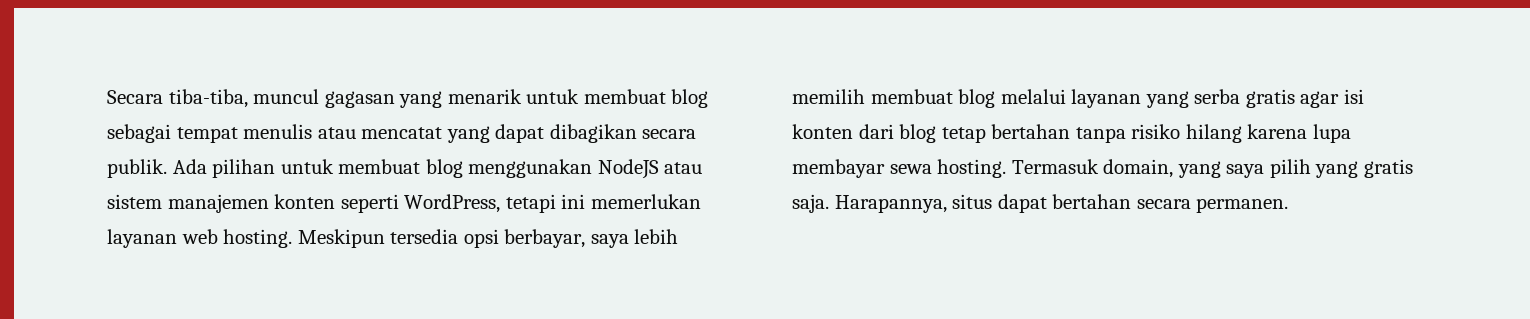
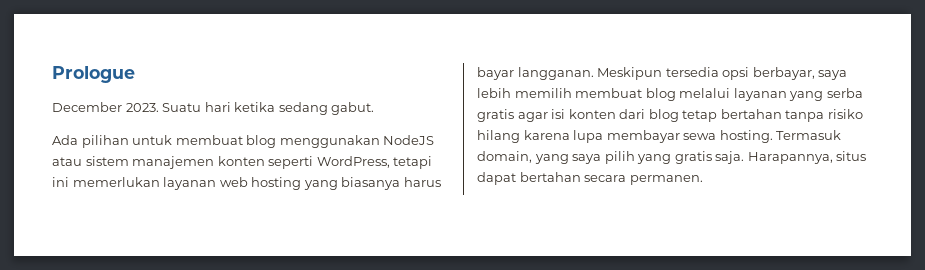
- Secara tiba-tiba, muncul gagasan yang menarik untuk membuat blog sebagai tempat menulis atau mencatat yang dapat dibagikan secara publik. Ada pilihan untuk membuat blog menggunakan NodeJS atau sistem manajemen konten seperti WordPress, tetapi ini memerlukan layanan web hosting.
+ Prologue
+ December 2023. Suatu hari ketika sedang gabut.
+ Ada pilihan untuk membuat blog menggunakan NodeJS atau sistem manajemen konten seperti WordPress, tetapi ini memerlukan layanan web hosting yang biasanya harus bayar langganan.

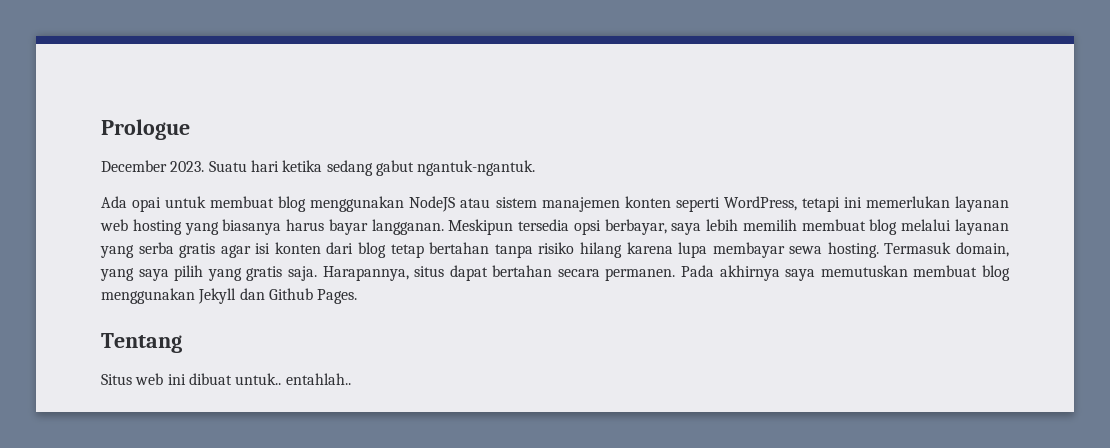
- Suatu hari ketika sedang gabut.
+ Suatu hari ketika sedang gabut ngantuk-ngantuk.
- Ada pilihan untuk membuat blog menggunakan NodeJS atau sistem manajemen konten seperti WordPress, tetapi ini memerlukan layanan web hosting yang biasanya harus bayar langganan.
+ Ada opai untuk membuat blog menggunakan NodeJS atau sistem manajemen konten seperti WordPress, tetapi ini memerlukan layanan web hosting yang biasanya harus bayar langganan.
+ Pada akhirnya saya memutuskan membuat blog menggunakan Jekyll dan Github Pages.
+ Tentang
+ Situs web ini dibuat untuk.. entahlah..

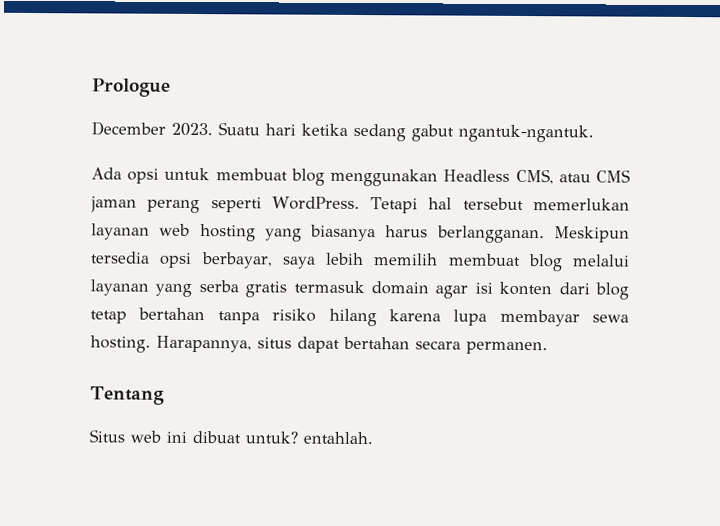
- Ada opai untuk membuat blog menggunakan NodeJS atau sistem manajemen konten seperti WordPress, tetapi ini memerlukan layanan web hosting yang biasanya harus bayar langganan.
+ Ada opsi untuk membuat blog menggunakan Headless CMS, atau CMS jaman perang seperti WordPress. Tetapi hal tersebut memerlukan layanan web hosting yang biasanya harus berlangganan.
- Meskipun tersedia opsi berbayar, saya lebih memilih membuat blog melalui layanan yang serba gratis agar isi konten dari blog tetap bertahan tanpa risiko hilang karena lupa membayar sewa hosting.
+ Meskipun tersedia opsi berbayar, saya lebih memilih membuat blog melalui layanan yang serba gratis termasuk domain agar isi konten dari blog tetap bertahan tanpa risiko hilang karena lupa membayar sewa hosting.
- Termasuk domain, yang saya pilih yang gratis saja.
- Pada akhirnya saya memutuskan membuat blog menggunakan Jekyll dan Github Pages.
- Situs web ini dibuat untuk.. entahlah..
+ Situs web ini dibuat untuk? entahlah.

